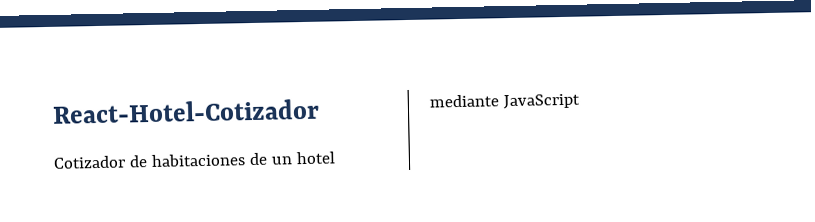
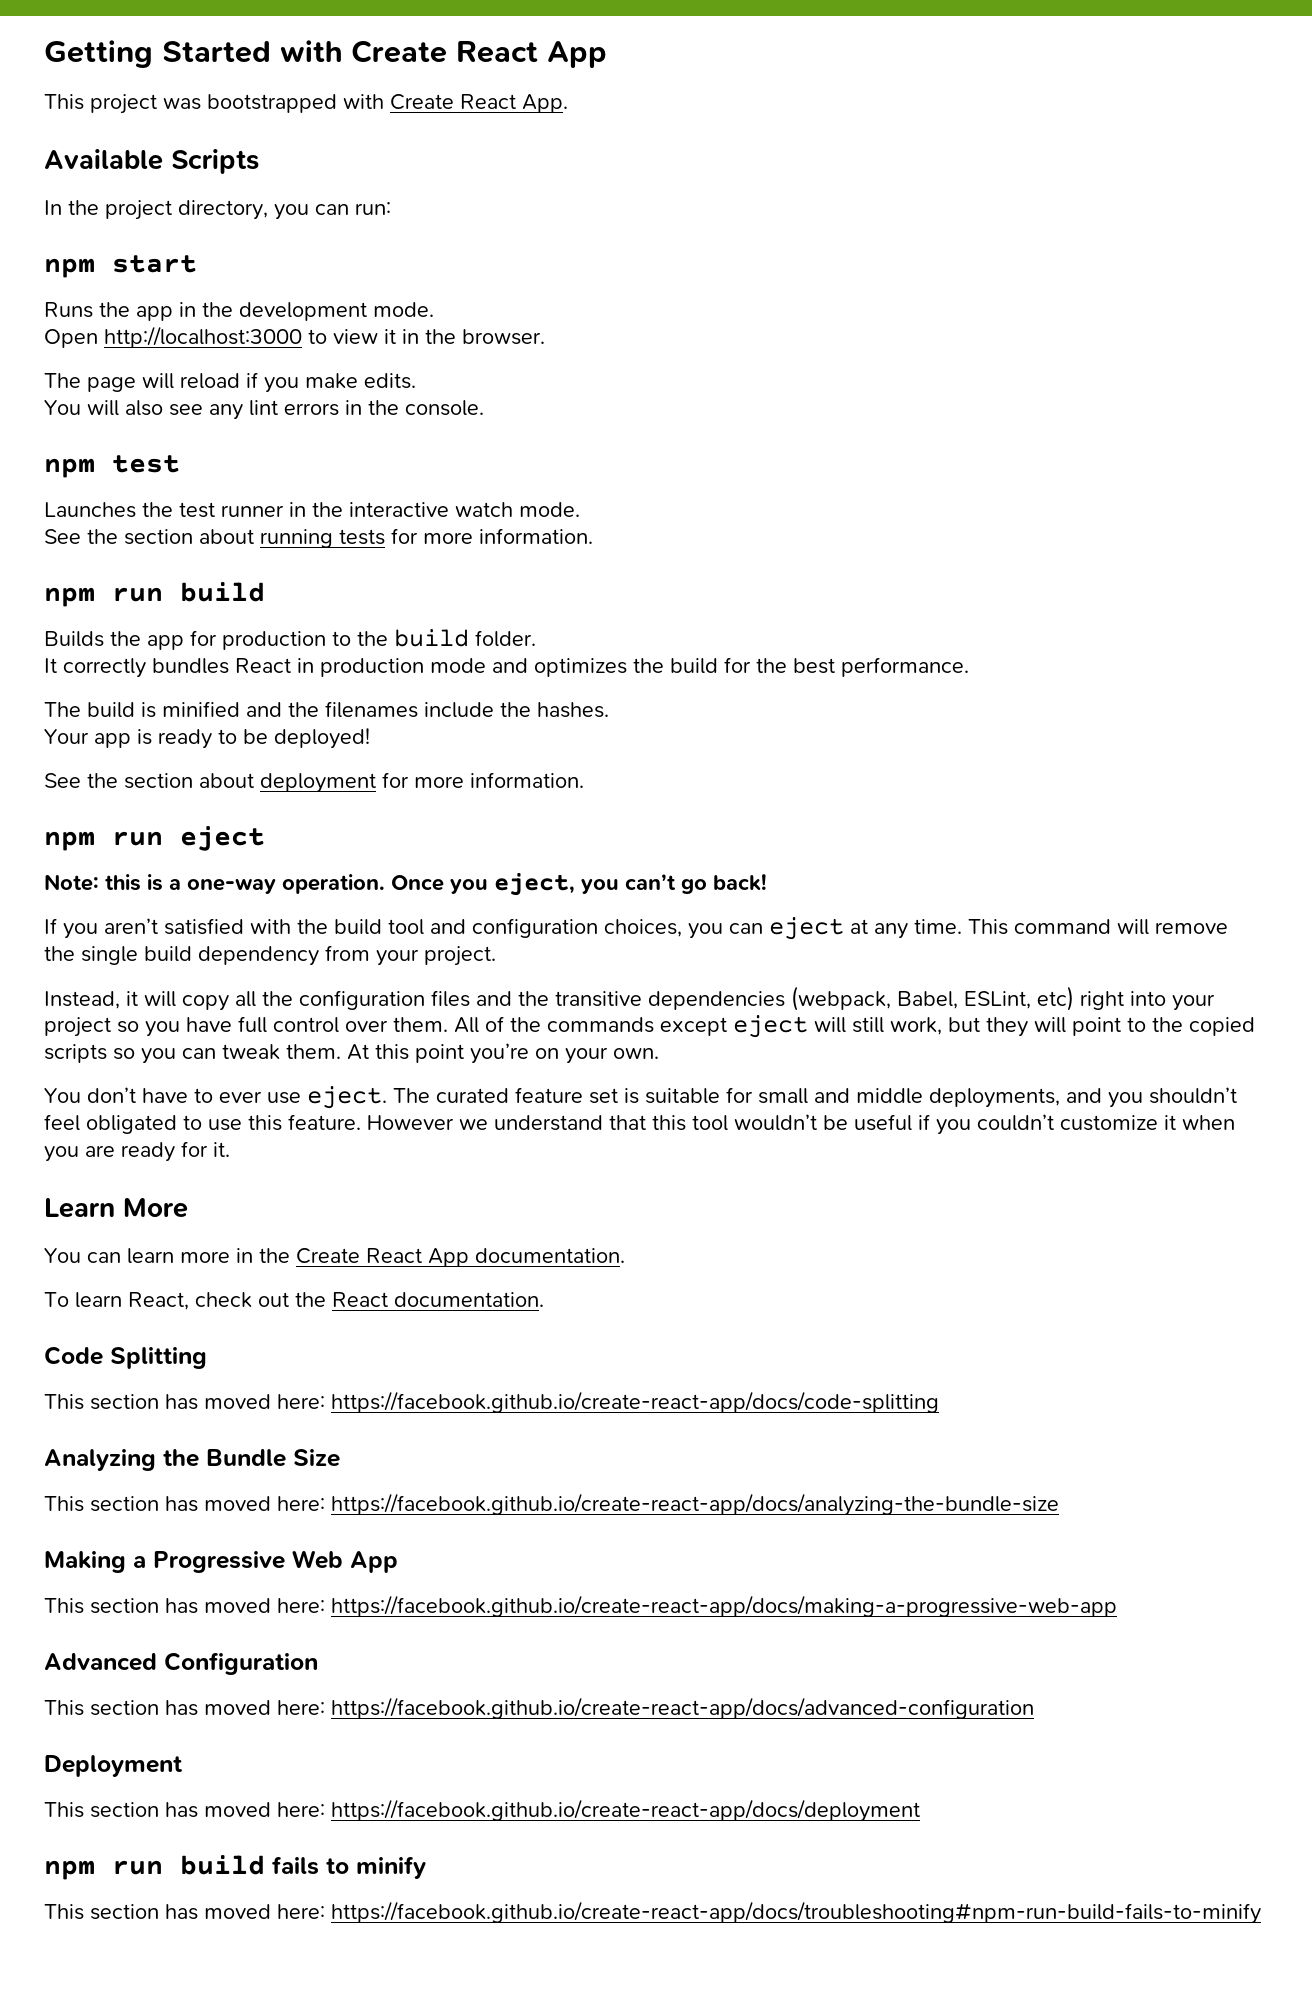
- React-Hotel-Cotizador
- Cotizador de habitaciones de un hotel mediante JavaScript
+ Getting Started with Create React App
+ This project was bootstrapped with Create React App.
+ Available Scripts
+ In the project directory, you can run:
+ npm start
+ Runs the app in the development mode.
+ Open http://localhost:3000 to view it in the browser.
+ The page will reload if you make edits.
+ You will also see any lint errors in the console.
+ npm test
+ Launches the test runner in the interactive watch mode.
+ See the section about running tests for more information.
+ npm run build
+ Builds the app for production to the build folder.
+ It correctly bundles React in production mode and optimizes the build for the best performance.
+ The build is minified and the filenames include the hashes.
+ Your app is ready to be deployed!
+ See the section about deployment for more information.
+ npm run eject
+ Note: this is a one-way operation. Once you eject, you can’t go back!
+ If you aren’t satisfied with the build tool and configuration choices, you can eject at any time. This command will remove the single build dependency from your project.
+ Instead, it will copy all the configuration files and the transitive dependencies (webpack, Babel, ESLint, etc) right into your project so you have full control over them. All of the commands except eject will still work, but they will point to the copied scripts so you can tweak them. At this point you’re on your own.
+ You don’t have to ever use eject. The curated feature set is suitable for small and middle deployments, and you shouldn’t feel obligated to use this feature. However we understand that this tool wouldn’t be useful if you couldn’t customize it when you are ready for it.
+ Learn More
+ You can learn more in the Create React App documentation.
+ To learn React, check out the React documentation.
+ Code Splitting
+ This section has moved here: https://facebook.github.io/create-react-app/docs/code-splitting
+ Analyzing the Bundle Size
+ This section has moved here: https://facebook.github.io/create-react-app/docs/analyzing-the-bundle-size
+ Making a Progressive Web App
+ This section has moved here: https://facebook.github.io/create-react-app/docs/making-a-progressive-web-app
+ Advanced Configuration
+ This section has moved here: https://facebook.github.io/create-react-app/docs/advanced-configuration
+ Deployment
+ This section has moved here: https://facebook.github.io/create-react-app/docs/deployment
+ npm run build fails to minify
+ This section has moved here: https://facebook.github.io/create-react-app/docs/troubleshooting#npm-run-build-fails-to-minify

